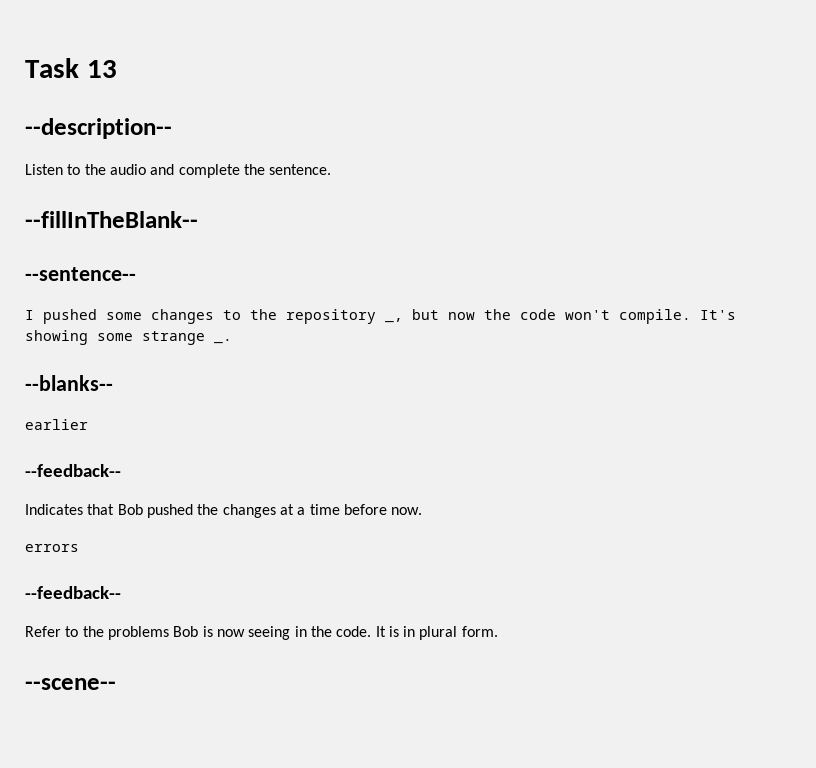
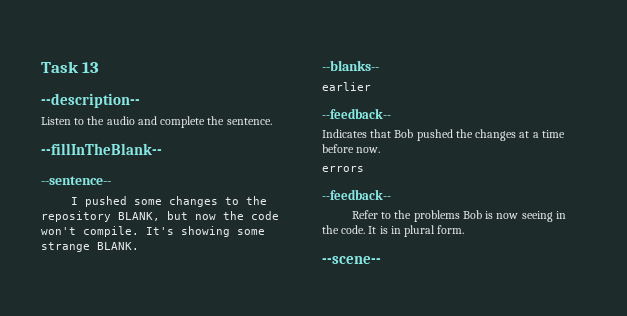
- I pushed some changes to the repository _, but now the code won't compile.
+ I pushed some changes to the repository BLANK, but now the code won't compile.
- It's showing some strange _.
+ It's showing some strange BLANK.

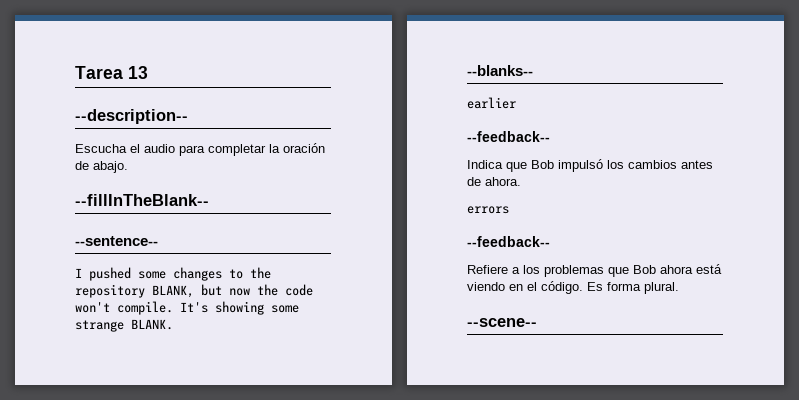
- Task 13
+ Tarea 13
- Listen to the audio and complete the sentence.
+ Escucha el audio para completar la oración de abajo.
- Indicates that Bob pushed the changes at a time before now.
+ Indica que Bob impulsó los cambios antes de ahora.
  errors
  --feedback--
- Refer to the problems Bob is now seeing in the code. It is in plural form.
+ Refiere a los problemas que Bob ahora está viendo en el código. Es forma plural.

